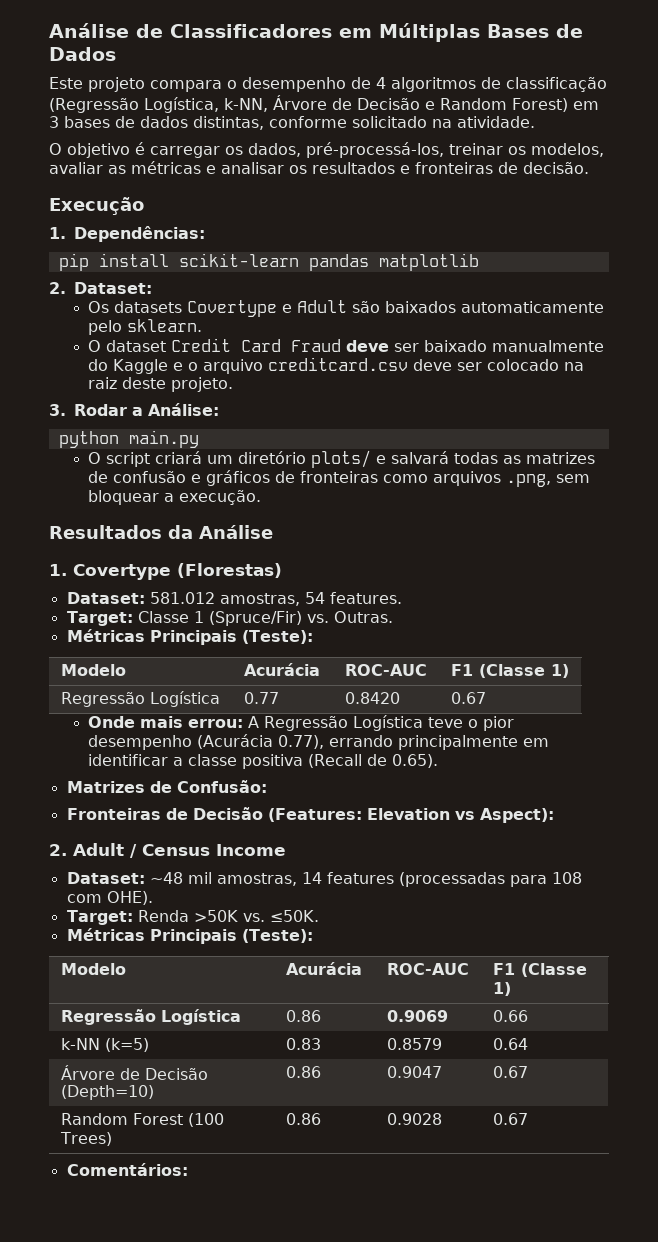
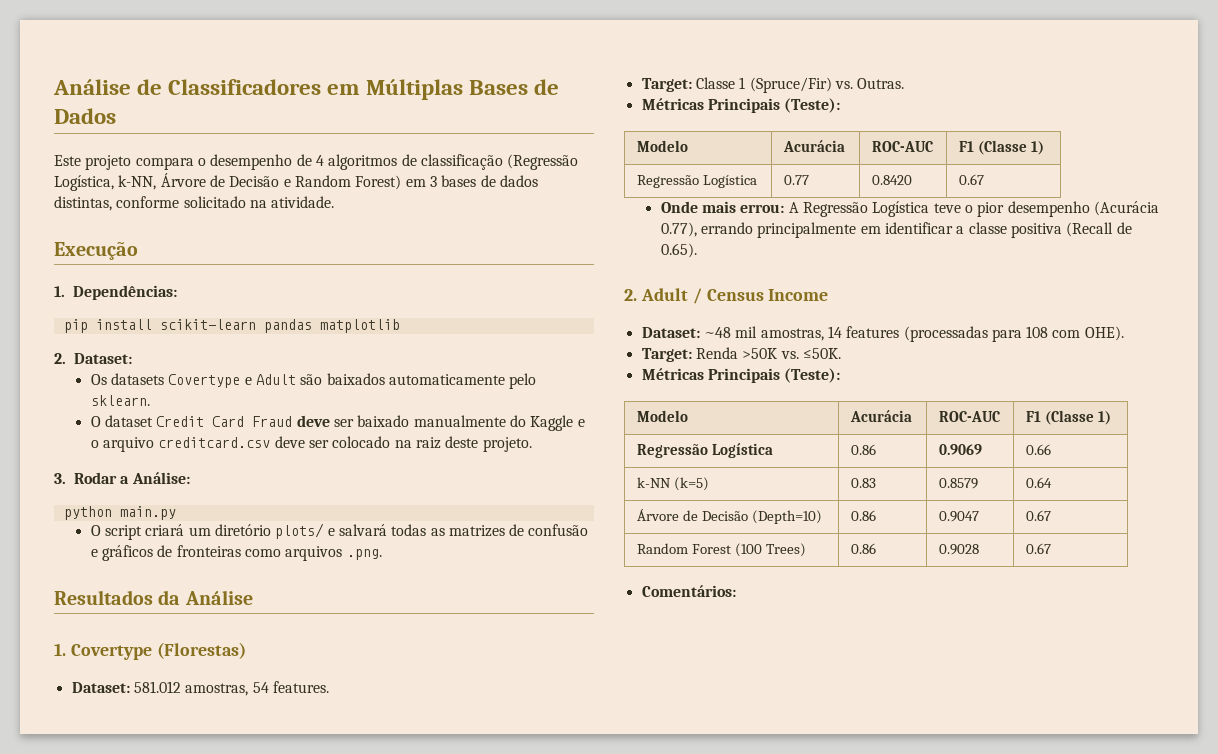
- O objetivo é carregar os dados, pré-processá-los, treinar os modelos, avaliar as métricas e analisar os resultados e fronteiras de decisão.
- O script criará um diretório plots/ e salvará todas as matrizes de confusão e gráficos de fronteiras como arquivos .png, sem bloquear a execução.
+ O script criará um diretório plots/ e salvará todas as matrizes de confusão e gráficos de fronteiras como arquivos .png.
- Matrizes de Confusão:
- Fronteiras de Decisão (Features: Elevation vs Aspect):

